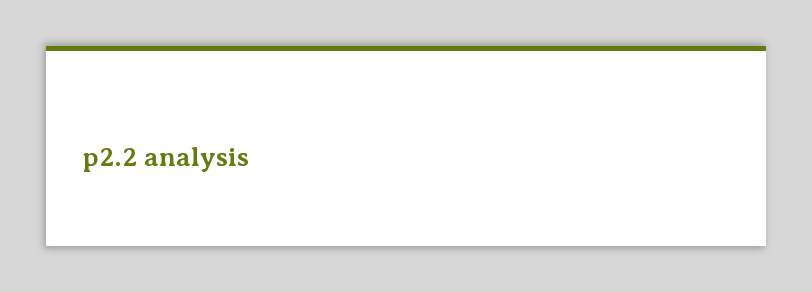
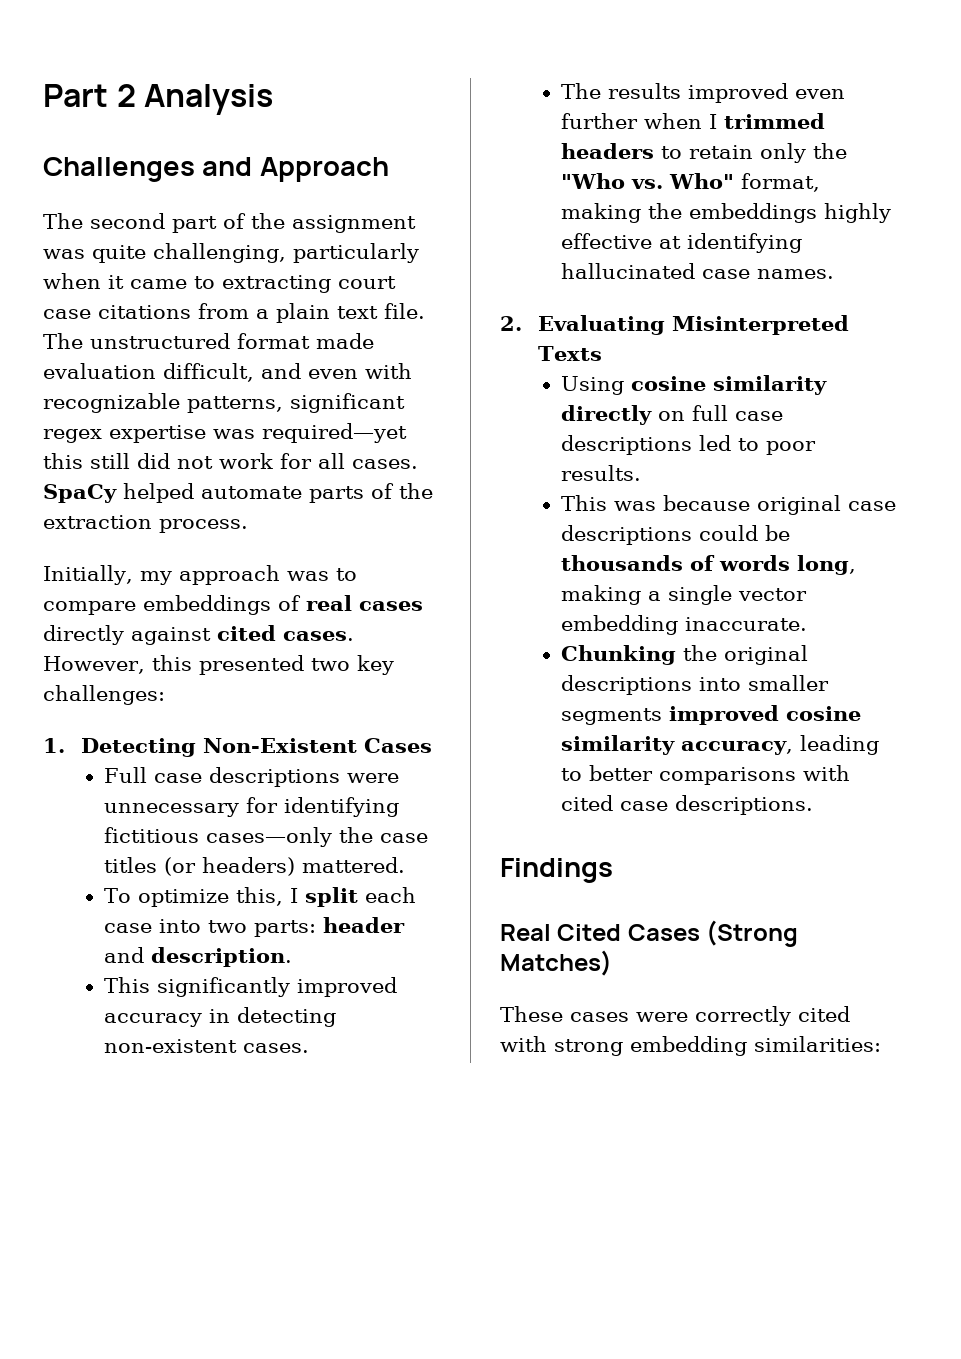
- p2.2 analysis
+ Part 2 Analysis
+ Challenges and Approach
+ The second part of the assignment was quite challenging, particularly when it came to extracting court case citations from a plain text file. The unstructured format made evaluation difficult, and even with recognizable patterns, significant regex expertise was required—yet this still did not work for all cases. SpaCy helped automate parts of the extraction process.
+ Initially, my approach was to compare embeddings of real cases directly against cited cases. However, this presented two key challenges:
+ 1. Detecting Non-Existent Cases
+ Full case descriptions were unnecessary for identifying fictitious cases—only the case titles (or headers) mattered.
+ To optimize this, I split each case into two parts: header and description.
+ This significantly improved accuracy in detecting non-existent cases.
+ The results improved even further when I trimmed headers to retain only the "Who vs. Who" format, making the embeddings highly effective at identifying hallucinated case names.
+ 2. Evaluating Misinterpreted Texts
+ Using cosine similarity directly on full case descriptions led to poor results.
+ This was because original case descriptions could be thousands of words long, making a single vector embedding inaccurate.
+ Chunking the original descriptions into smaller segments improved cosine similarity accuracy, leading to better comparisons with cited case descriptions.
+ Findings
+ Real Cited Cases (Strong Matches)
+ These cases were correctly cited with strong embedding similarities:

